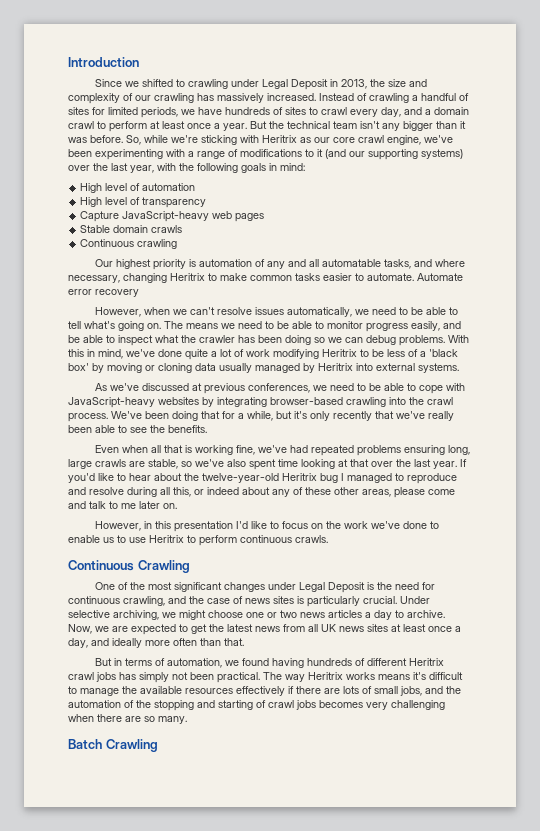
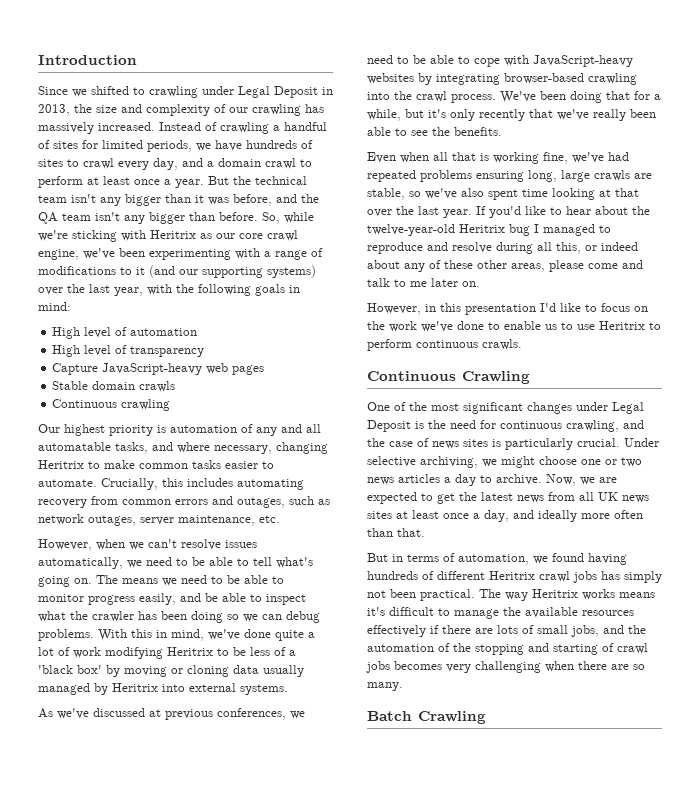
- But the technical team isn't any bigger than it was before.
+ But the technical team isn't any bigger than it was before, and the QA team isn't any bigger than before.
- Automate error recovery
+ Crucially, this includes automating recovery from common errors and outages, such as network outages, server maintenance, etc.

